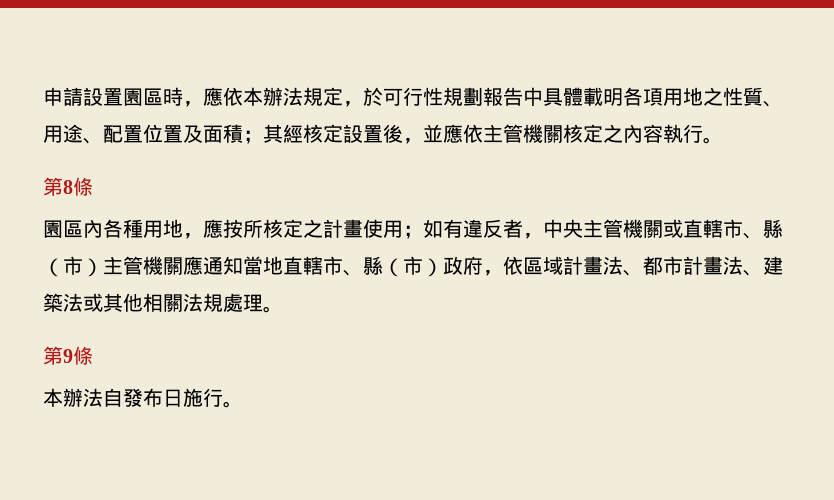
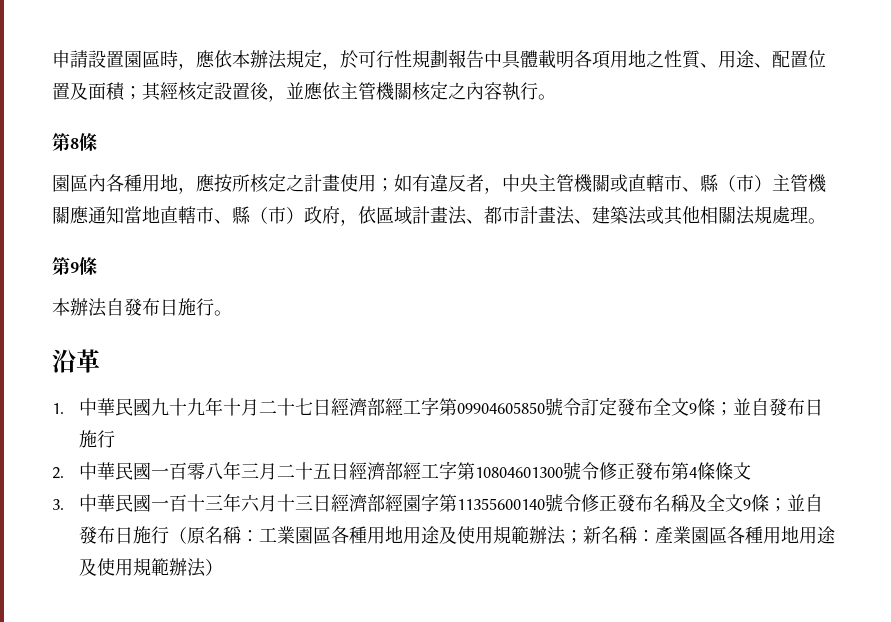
+ 沿革
+ 1.中華民國九十九年十月二十七日經濟部經工字第09904605850號令訂定發布全文9條；並自發布日施行
+ 2.中華民國一百零八年三月二十五日經濟部經工字第10804601300號令修正發布第4條條文
+ 3.中華民國一百十三年六月十三日經濟部經園字第11355600140號令修正發布名稱及全文9條；並自發布日施行（原名稱：工業園區各種用地用途及使用規範辦法；新名稱：產業園區各種用地用途及使用規範辦法）

